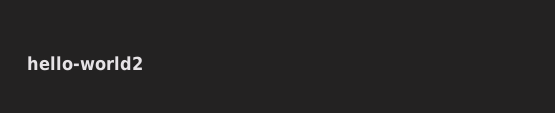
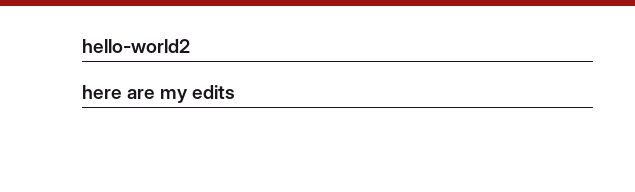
+ here are my edits

